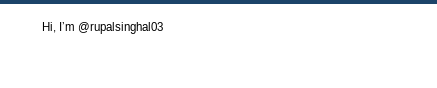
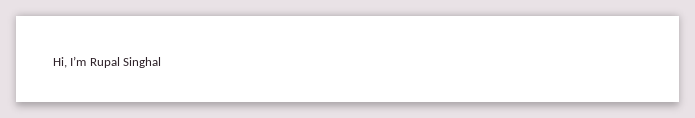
- Hi, I’m @rupalsinghal03
+ Hi, I’m Rupal Singhal

